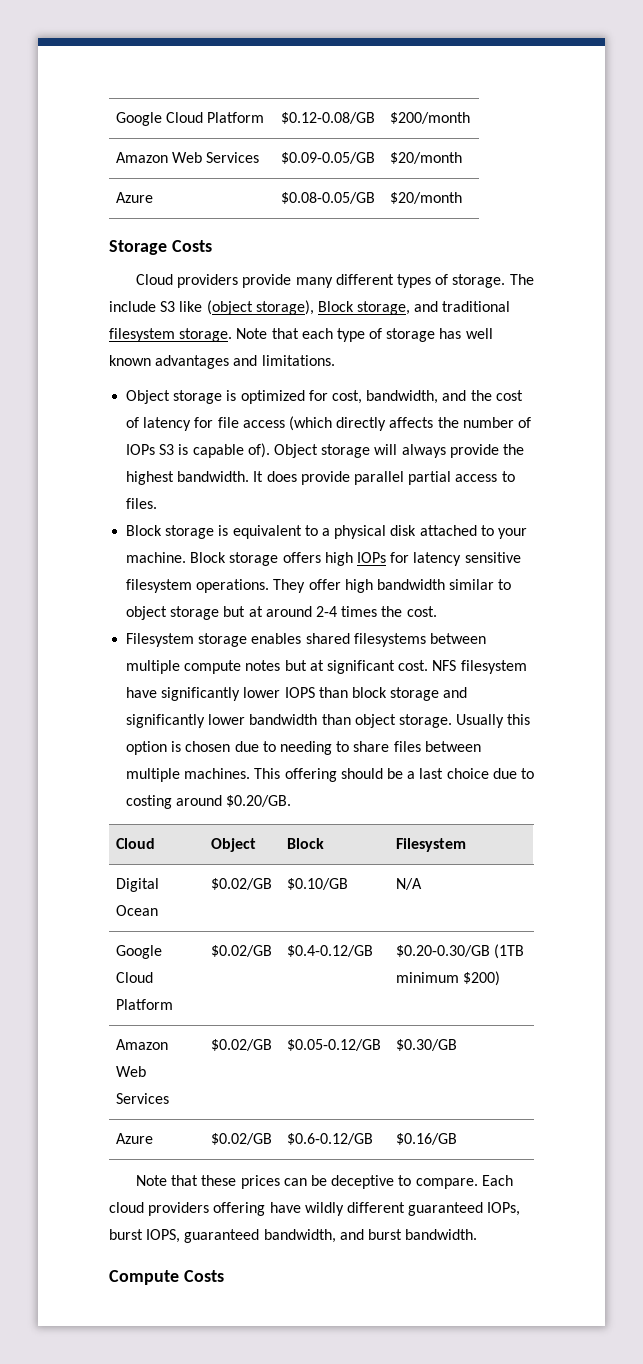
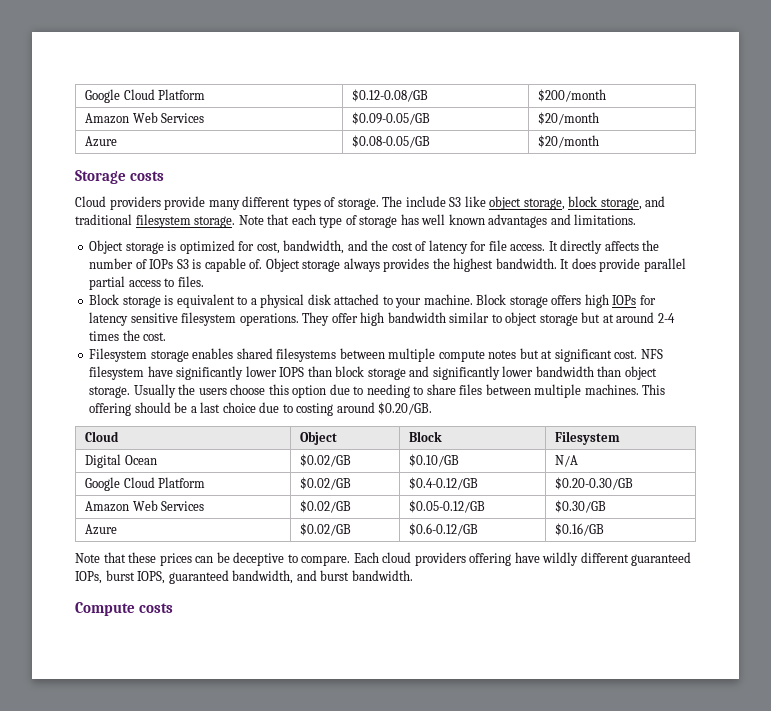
- Storage Costs
+ Storage costs
- The include S3 like (object storage), Block storage, and traditional filesystem storage.
+ The include S3 like object storage, block storage, and traditional filesystem storage.
- Object storage is optimized for cost, bandwidth, and the cost of latency for file access (which directly affects the number of IOPs S3 is capable of). Object storage will always provide the highest bandwidth.
+ Object storage is optimized for cost, bandwidth, and the cost of latency for file access. It directly affects the number of IOPs S3 is capable of. Object storage always provides the highest bandwidth.
- Usually this option is chosen due to needing to share files between multiple machines.
+ Usually the users choose this option due to needing to share files between multiple machines.
- Google Cloud Platform | $0.02/GB | $0.4-0.12/GB | $0.20-0.30/GB (1TB minimum $200)
+ Google Cloud Platform | $0.02/GB | $0.4-0.12/GB | $0.20-0.30/GB
- Compute Costs
+ Compute costs

